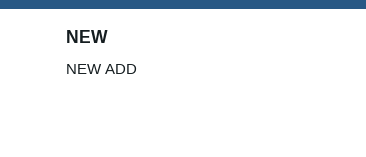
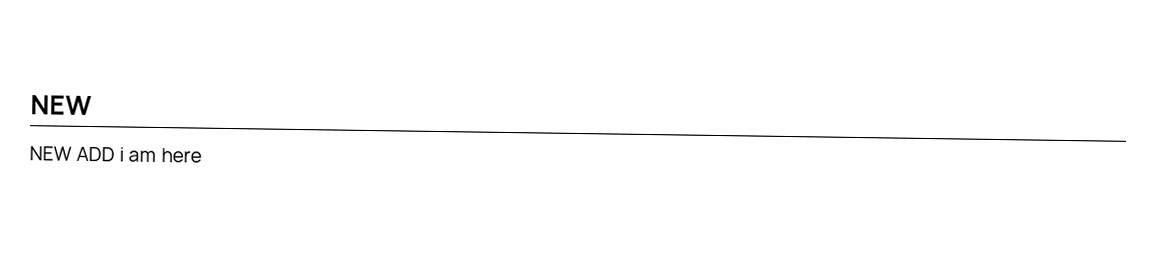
- NEW ADD
+ NEW ADD i am here

